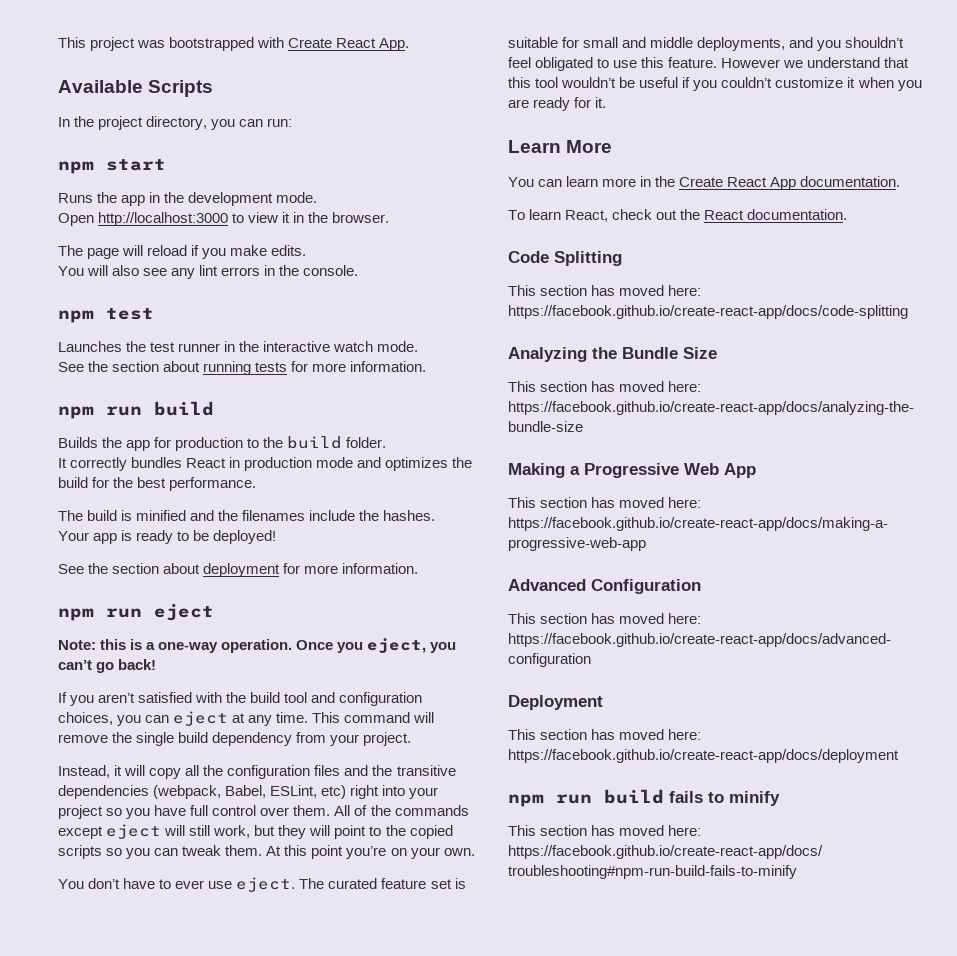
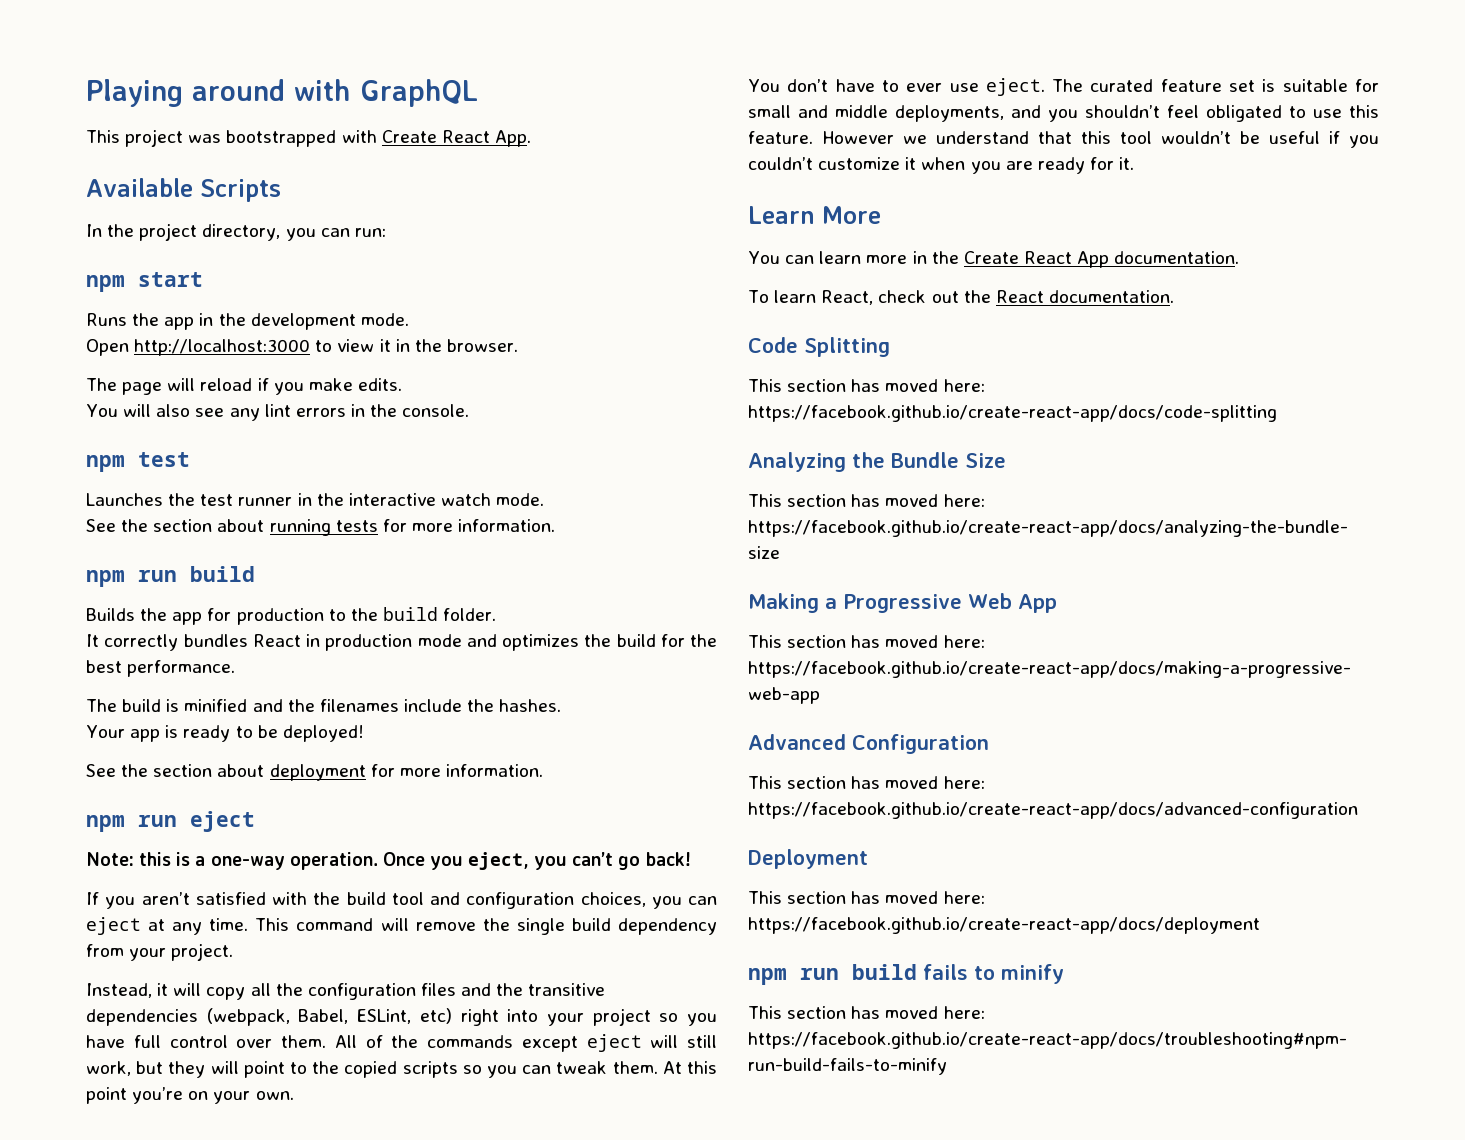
+ Playing around with GraphQL

